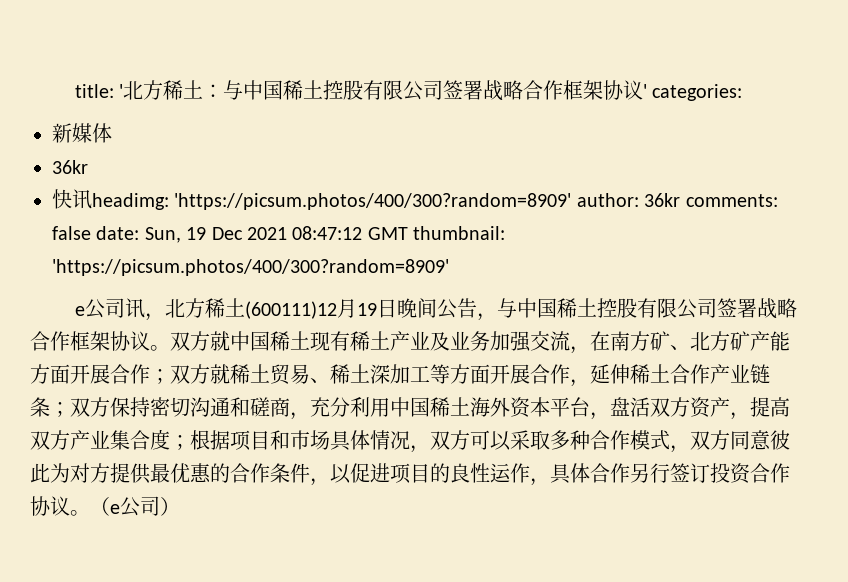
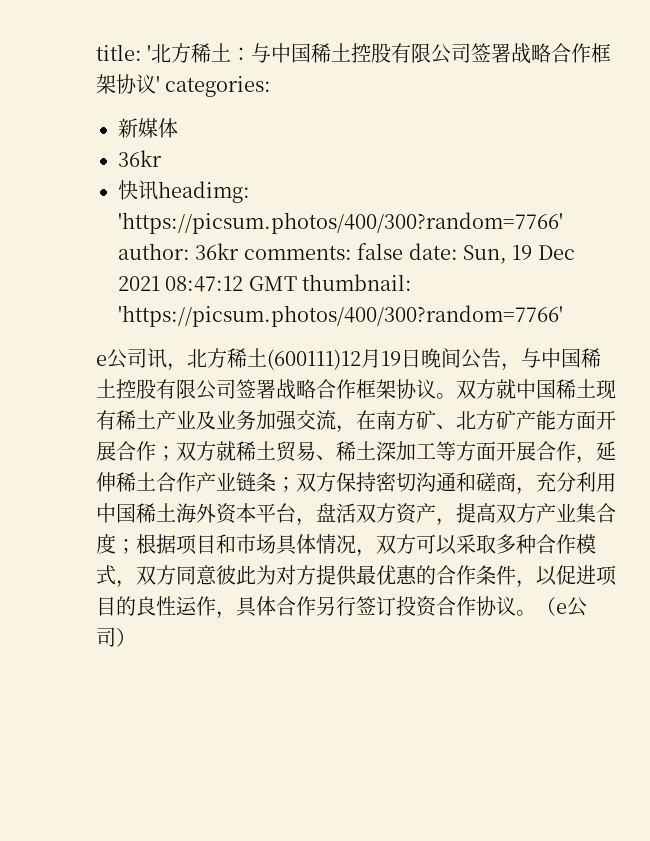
- 快讯headimg: 'https://picsum.photos/400/300?random=8909' author: 36kr comments: false date: Sun, 19 Dec 2021 08:47:12 GMT thumbnail: 'https://picsum.photos/400/300?random=8909'
+ 快讯headimg: 'https://picsum.photos/400/300?random=7766' author: 36kr comments: false date: Sun, 19 Dec 2021 08:47:12 GMT thumbnail: 'https://picsum.photos/400/300?random=7766'

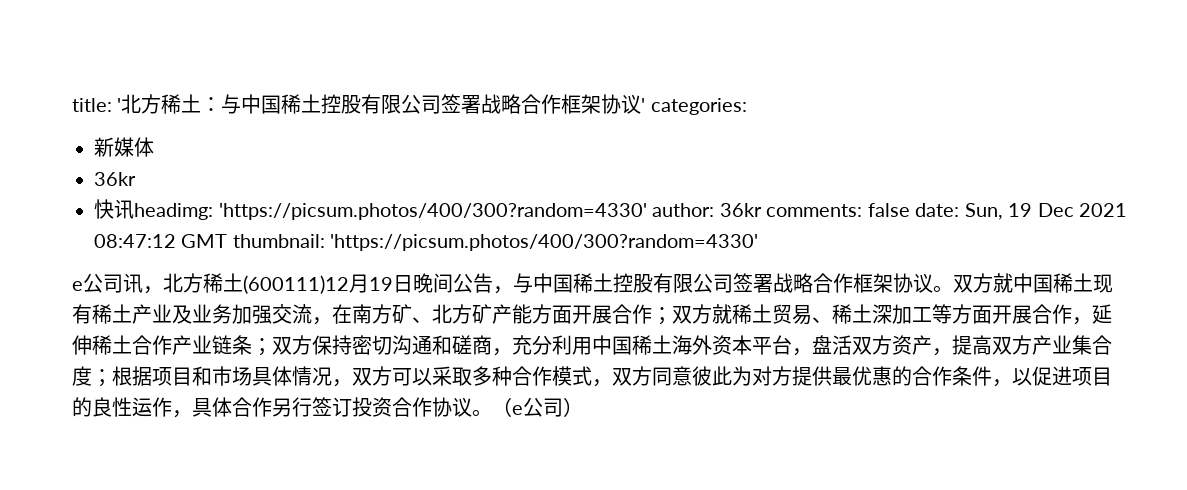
- 快讯headimg: 'https://picsum.photos/400/300?random=7766' author: 36kr comments: false date: Sun, 19 Dec 2021 08:47:12 GMT thumbnail: 'https://picsum.photos/400/300?random=7766'
+ 快讯headimg: 'https://picsum.photos/400/300?random=4330' author: 36kr comments: false date: Sun, 19 Dec 2021 08:47:12 GMT thumbnail: 'https://picsum.photos/400/300?random=4330'

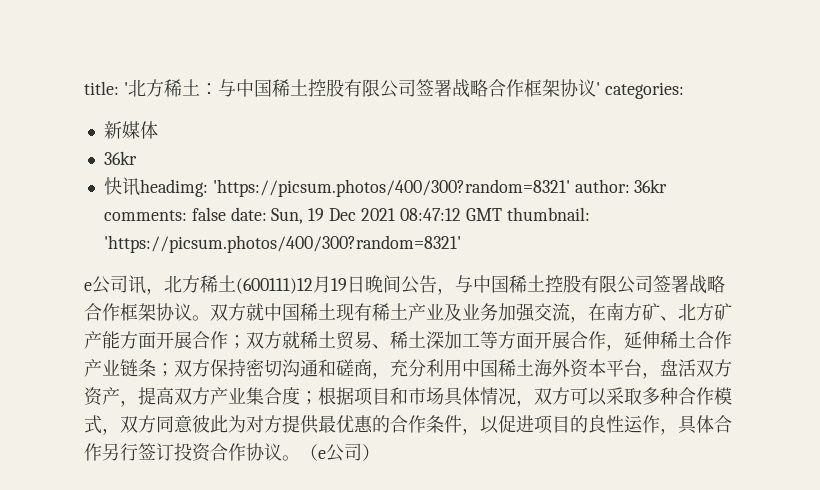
- 快讯headimg: 'https://picsum.photos/400/300?random=4330' author: 36kr comments: false date: Sun, 19 Dec 2021 08:47:12 GMT thumbnail: 'https://picsum.photos/400/300?random=4330'
+ 快讯headimg: 'https://picsum.photos/400/300?random=8321' author: 36kr comments: false date: Sun, 19 Dec 2021 08:47:12 GMT thumbnail: 'https://picsum.photos/400/300?random=8321'

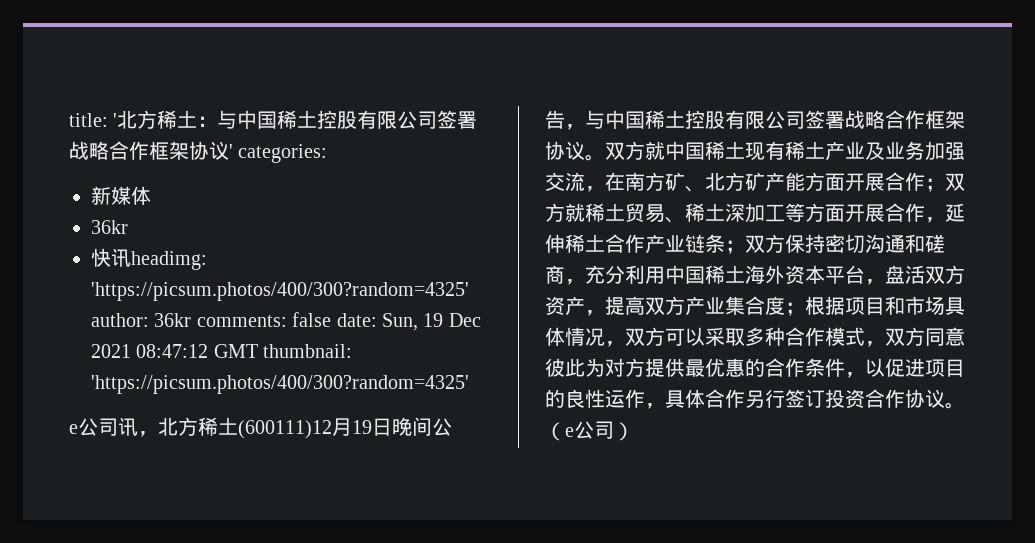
- 快讯headimg: 'https://picsum.photos/400/300?random=8321' author: 36kr comments: false date: Sun, 19 Dec 2021 08:47:12 GMT thumbnail: 'https://picsum.photos/400/300?random=8321'
+ 快讯headimg: 'https://picsum.photos/400/300?random=4325' author: 36kr comments: false date: Sun, 19 Dec 2021 08:47:12 GMT thumbnail: 'https://picsum.photos/400/300?random=4325'

